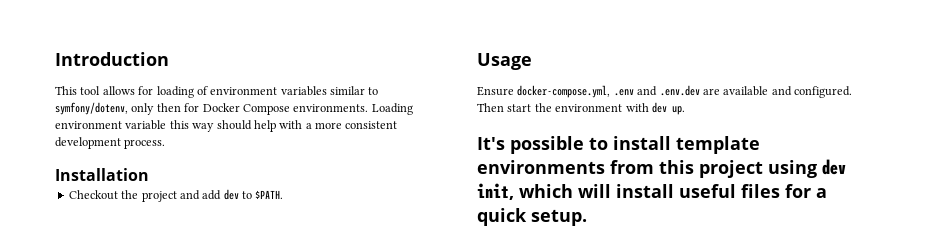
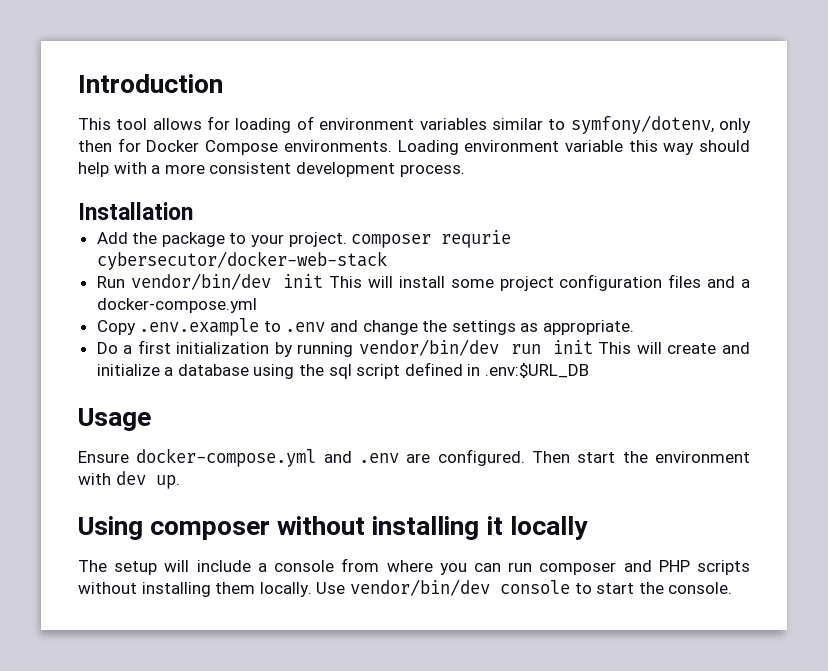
- Checkout the project and add dev to $PATH.
+ Add the package to your project. composer requrie cybersecutor/docker-web-stack
+ Run vendor/bin/dev init This will install some project configuration files and a docker-compose.yml
+ Copy .env.example to .env and change the settings as appropriate.
+ Do a first initialization by running vendor/bin/dev run init This will create and initialize a database using the sql script defined in .env:$URL_DB
  Usage
- Ensure docker-compose.yml, .env and .env.dev are available and configured.
+ Ensure docker-compose.yml and .env are configured.
- It's possible to install template environments from this project using dev init, which will install useful files for a quick setup.
+ Using composer without installing it locally
+ The setup will include a console from where you can run composer and PHP scripts without installing them locally. Use vendor/bin/dev console to start the console.

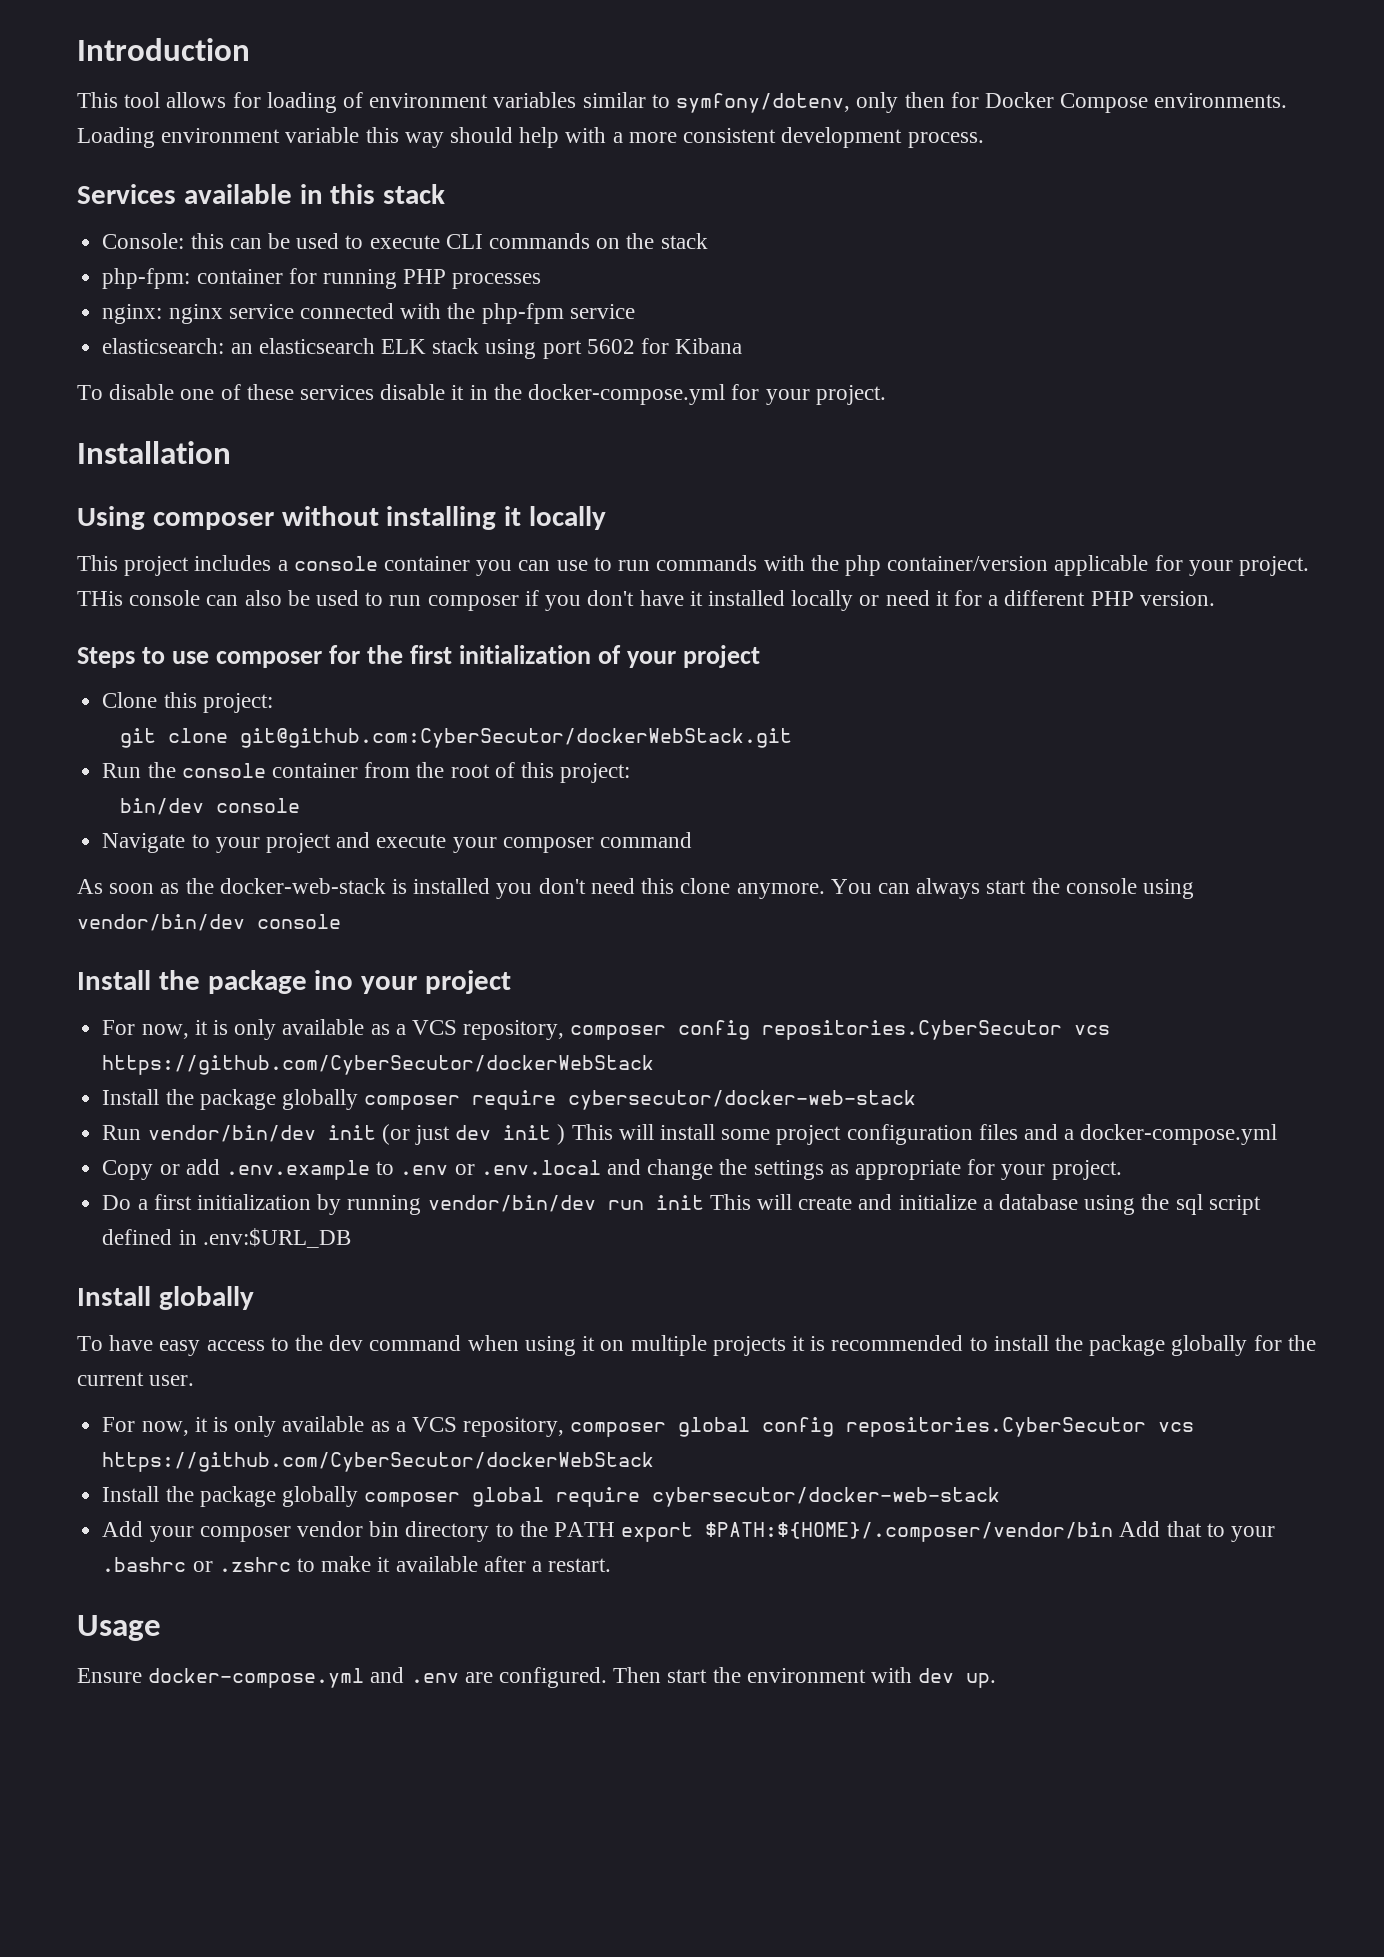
+ Services available in this stack
+ Console: this can be used to execute CLI commands on the stack
+ php-fpm: container for running PHP processes
+ nginx: nginx service connected with the php-fpm service
+ elasticsearch: an elasticsearch ELK stack using port 5602 for Kibana
+ To disable one of these services disable it in the docker-compose.yml for your project.
  Installation
- Add the package to your project. composer requrie cybersecutor/docker-web-stack
+ Using composer without installing it locally
+ This project includes a console container you can use to run commands with the php container/version applicable for your project. THis console can also be used to run composer if you don't have it installed locally or need it for a different PHP version.
+ Steps to use composer for the first initialization of your project
+ Clone this project:
+ git clone git@github.com:CyberSecutor/dockerWebStack.git
+ Run the console container from the root of this project:
+ bin/dev console
+ Navigate to your project and execute your composer command
+ As soon as the docker-web-stack is installed you don't need this clone anymore. You can always start the console using vendor/bin/dev console
+ Install the package ino your project
+ For now, it is only available as a VCS repository, composer config repositories.CyberSecutor vcs https://github.com/CyberSecutor/dockerWebStack
+ Install the package globally composer require cybersecutor/docker-web-stack
- Run vendor/bin/dev init This will install some project configuration files and a docker-compose.yml
+ Run vendor/bin/dev init (or just dev init ) This will install some project configuration files and a docker-compose.yml
- Copy .env.example to .env and change the settings as appropriate.
+ Copy or add .env.example to .env or .env.local and change the settings as appropriate for your project.
+ Install globally
+ To have easy access to the dev command when using it on multiple projects it is recommended to install the package globally for the current user.
+ For now, it is only available as a VCS repository, composer global config repositories.CyberSecutor vcs https://github.com/CyberSecutor/dockerWebStack
+ Install the package globally composer global require cybersecutor/docker-web-stack
+ Add your composer vendor bin directory to the PATH export $PATH:${HOME}/.composer/vendor/bin Add that to your .bashrc or .zshrc to make it available after a restart.
- Using composer without installing it locally
- The setup will include a console from where you can run composer and PHP scripts without installing them locally. Use vendor/bin/dev console to start the console.

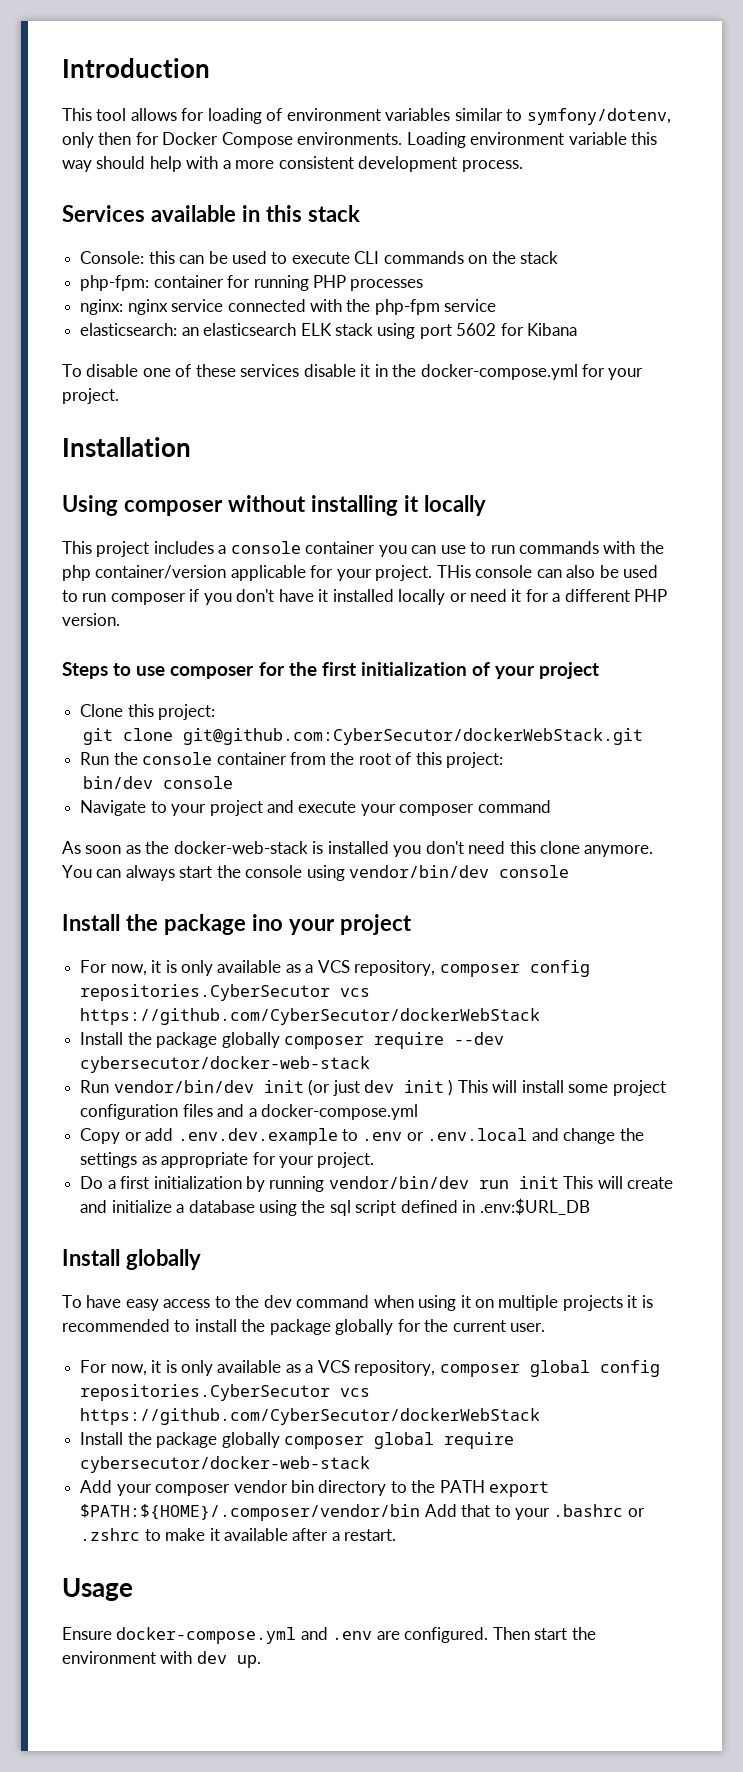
- Install the package globally composer require cybersecutor/docker-web-stack
+ Install the package globally composer require --dev cybersecutor/docker-web-stack
- Copy or add .env.example to .env or .env.local and change the settings as appropriate for your project.
+ Copy or add .env.dev.example to .env or .env.local and change the settings as appropriate for your project.

